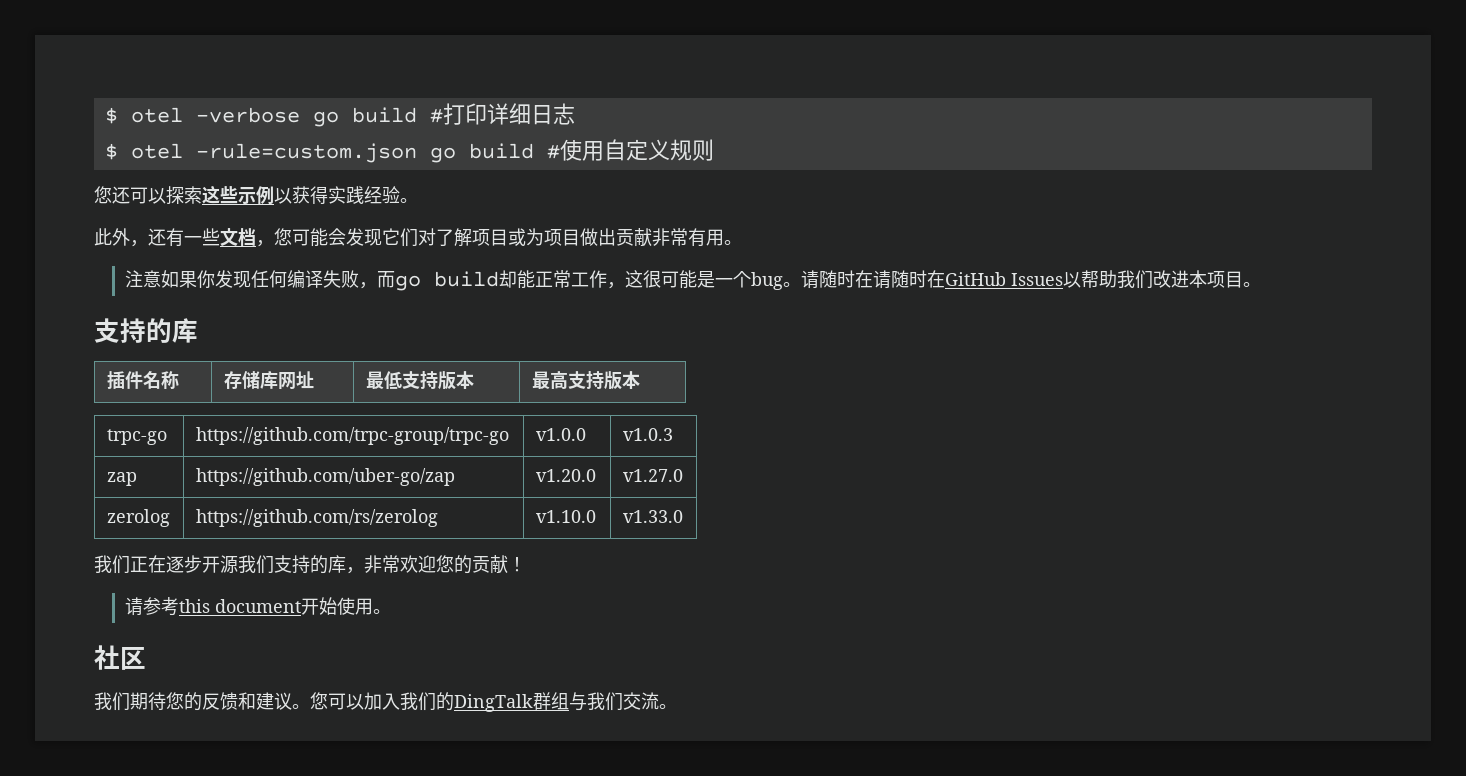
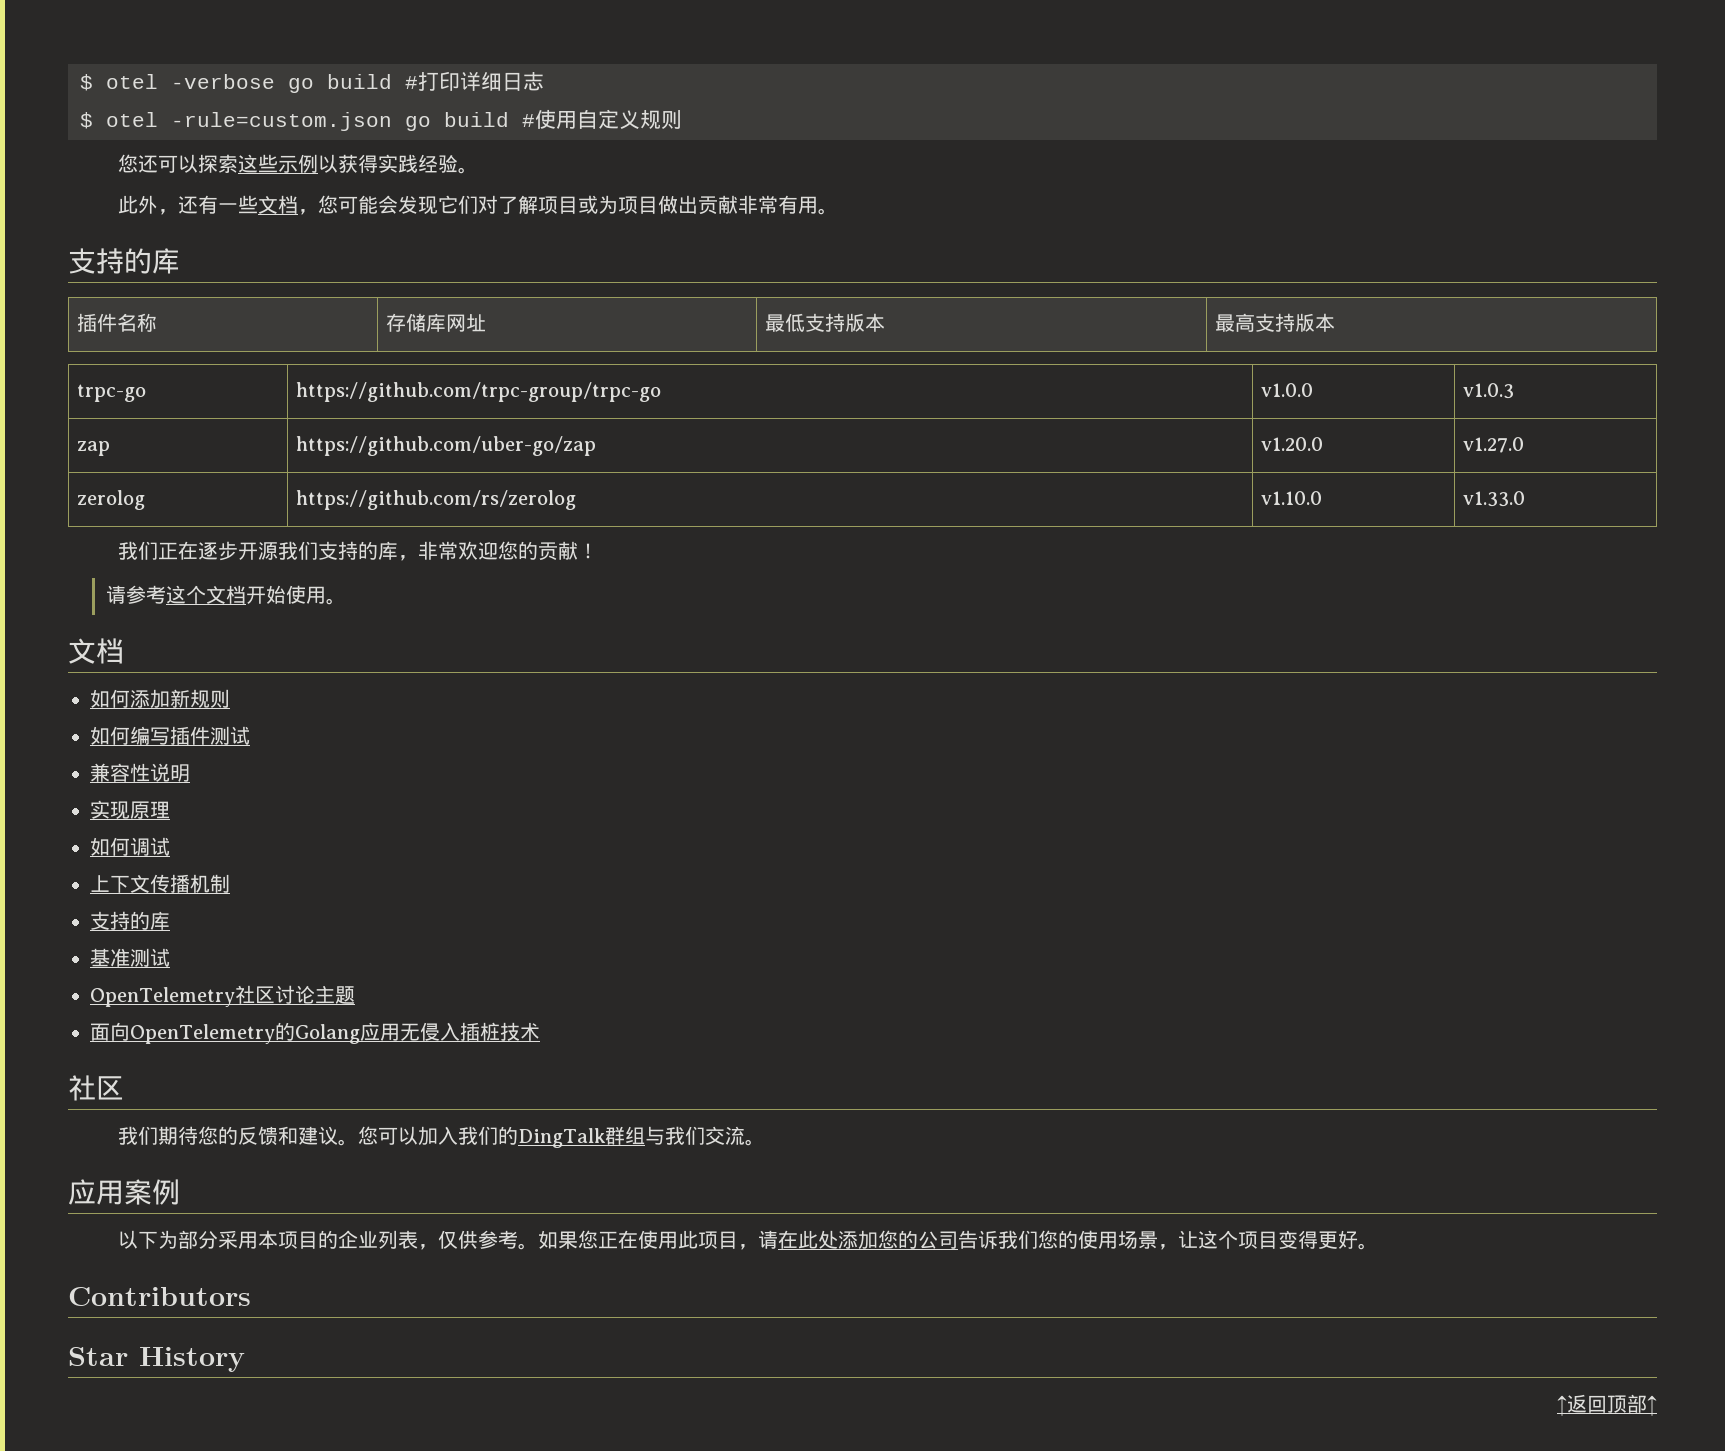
- 注意如果你发现任何编译失败，而go build却能正常工作，这很可能是一个bug。请随时在请随时在GitHub Issues以帮助我们改进本项目。
- 请参考this document开始使用。
+ 请参考这个文档开始使用。
+ 文档
+ 如何添加新规则
+ 如何编写插件测试
+ 兼容性说明
+ 实现原理
+ 如何调试
+ 上下文传播机制
+ 支持的库
+ 基准测试
+ OpenTelemetry社区讨论主题
+ 面向OpenTelemetry的Golang应用无侵入插桩技术
+ 应用案例
+ 以下为部分采用本项目的企业列表，仅供参考。如果您正在使用此项目，请在此处添加您的公司告诉我们您的使用场景，让这个项目变得更好。
+ Contributors
+ Star History
+ ↑返回顶部↑

